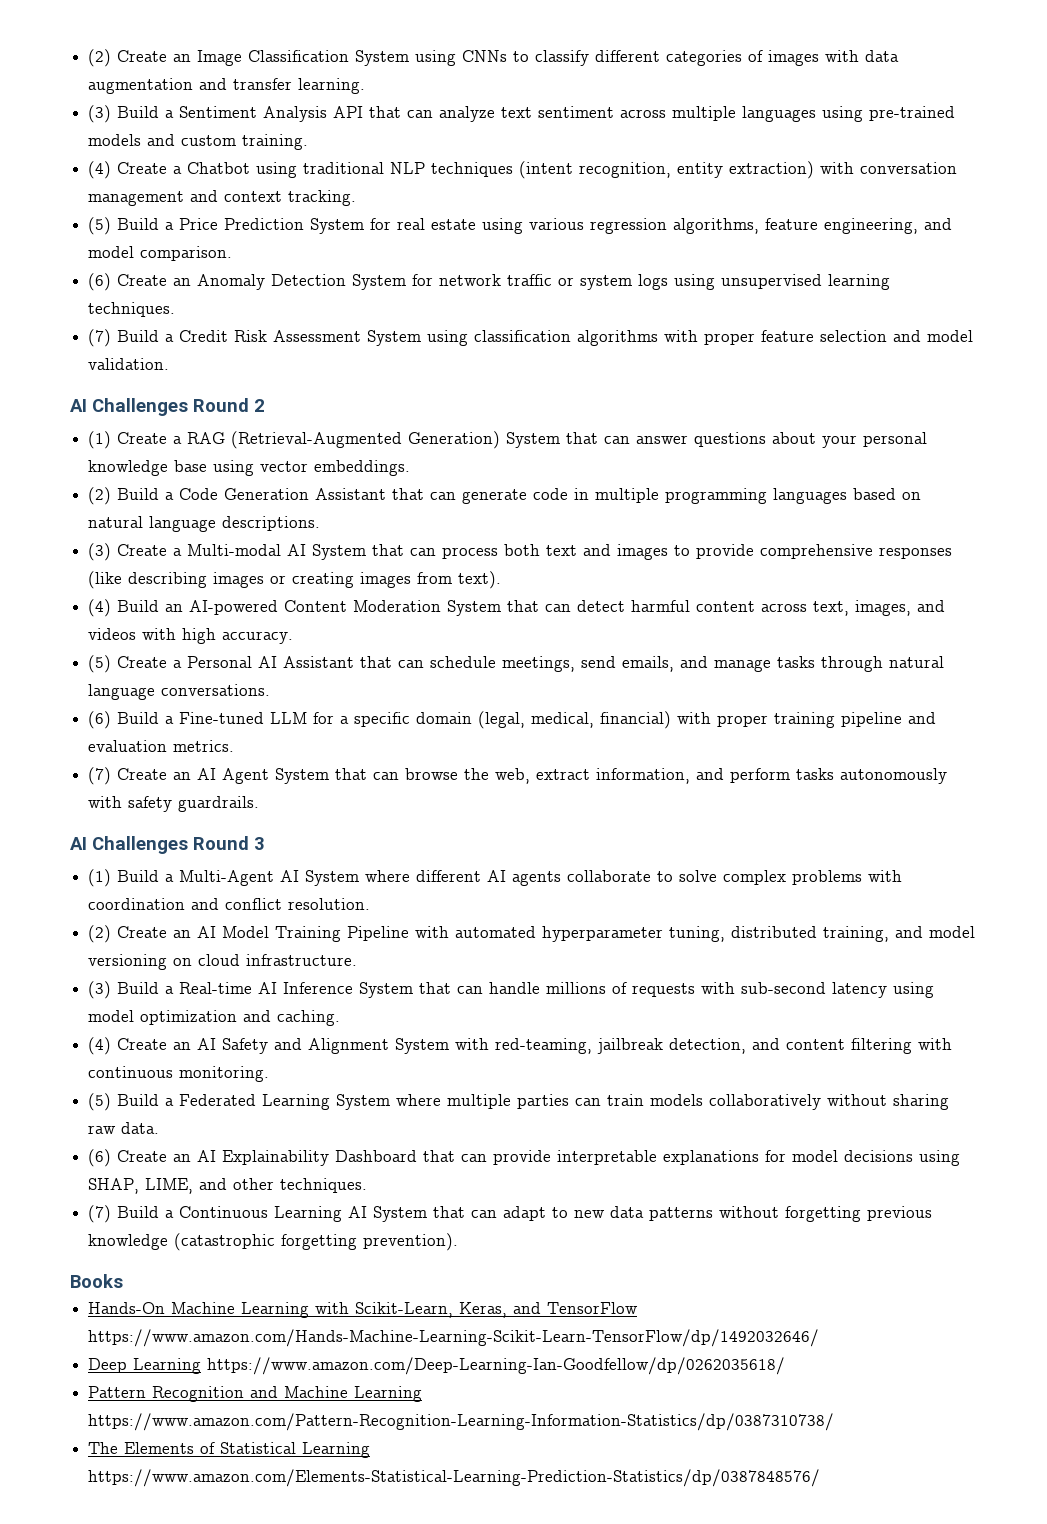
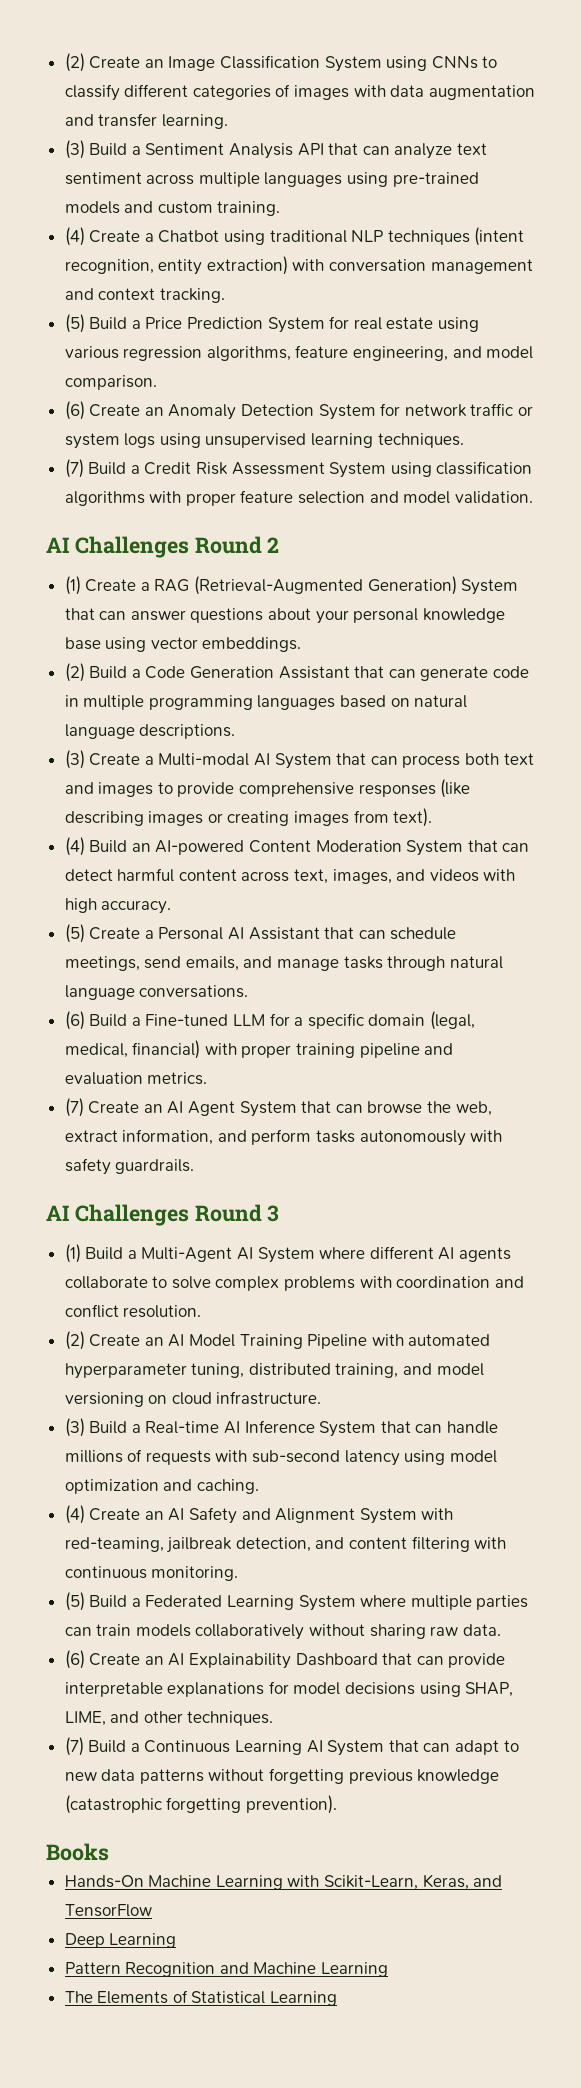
- Hands-On Machine Learning with Scikit-Learn, Keras, and TensorFlow https://www.amazon.com/Hands-Machine-Learning-Scikit-Learn-TensorFlow/dp/1492032646/
+ Hands-On Machine Learning with Scikit-Learn, Keras, and TensorFlow
- Deep Learning https://www.amazon.com/Deep-Learning-Ian-Goodfellow/dp/0262035618/
+ Deep Learning
- Pattern Recognition and Machine Learning https://www.amazon.com/Pattern-Recognition-Learning-Information-Statistics/dp/0387310738/
+ Pattern Recognition and Machine Learning
- The Elements of Statistical Learning https://www.amazon.com/Elements-Statistical-Learning-Prediction-Statistics/dp/0387848576/
+ The Elements of Statistical Learning

